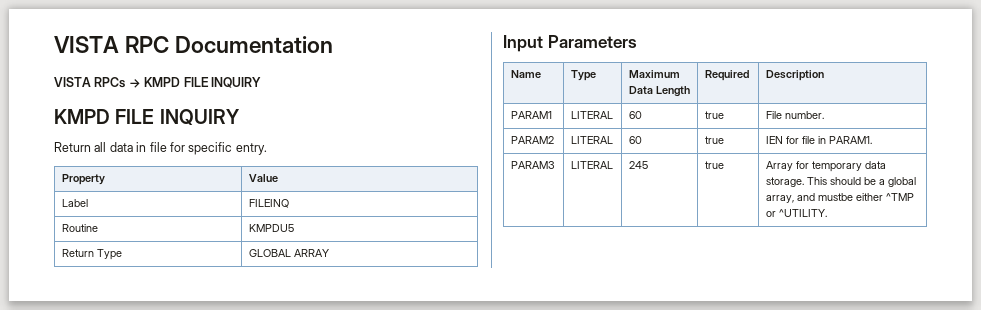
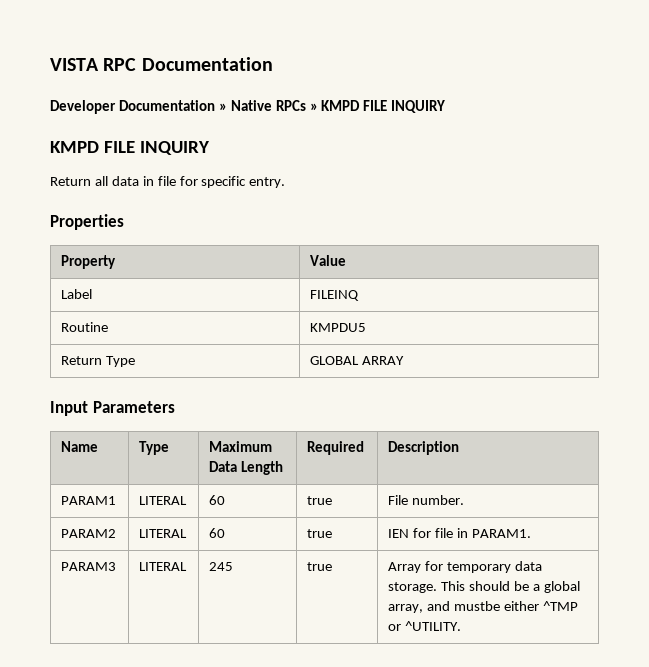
- VISTA RPCs → KMPD FILE INQUIRY
+ Developer Documentation » Native RPCs » KMPD FILE INQUIRY
+ Properties

